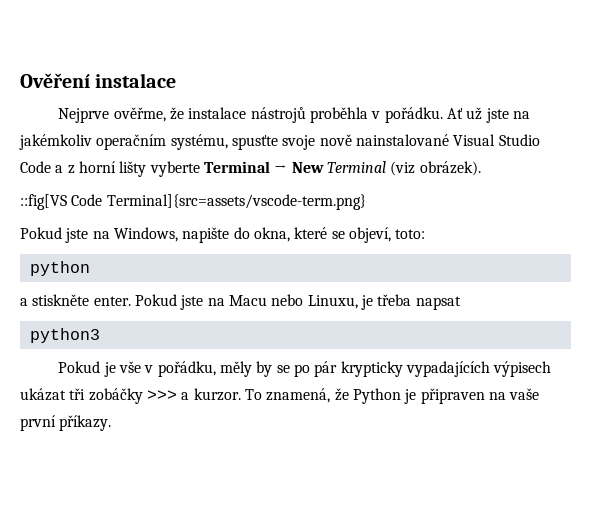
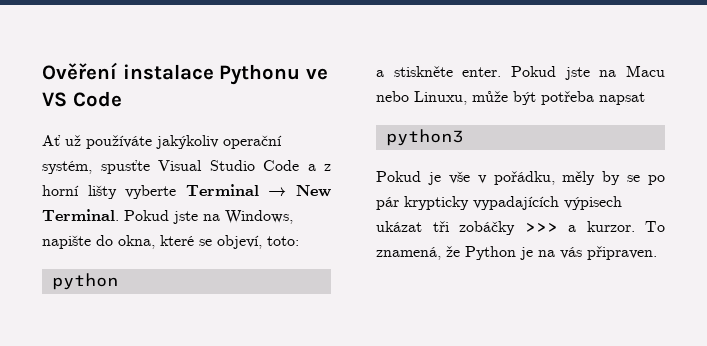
- Ověření instalace
- Nejprve ověřme, že instalace nástrojů proběhla v pořádku. Ať už jste na jakémkoliv operačním systému, spusťte svoje nově nainstalované Visual Studio Code a z horní lišty vyberte Terminal → New Terminal (viz obrázek).
- ::fig[VS Code Terminal]{src=assets/vscode-term.png}
- Pokud jste na Windows, napište do okna, které se objeví, toto:
+ Ověření instalace Pythonu ve VS Code
+ Ať už používáte jakýkoliv operační systém, spusťte Visual Studio Code a z horní lišty vyberte Terminal → New Terminal. Pokud jste na Windows, napište do okna, které se objeví, toto:
- Pokud jste na Macu nebo Linuxu, je třeba napsat
+ Pokud jste na Macu nebo Linuxu, může být potřeba napsat
- To znamená, že Python je připraven na vaše první příkazy.
+ To znamená, že Python je na vás připraven.

